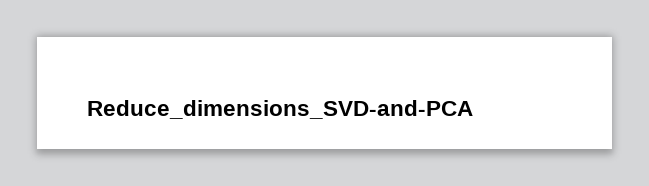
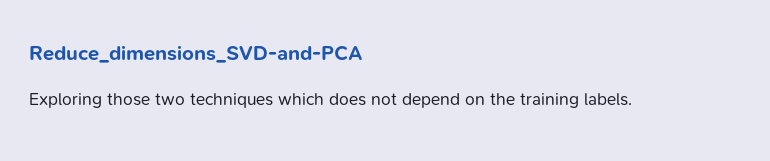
+ Exploring those two techniques which does not depend on the training labels.

